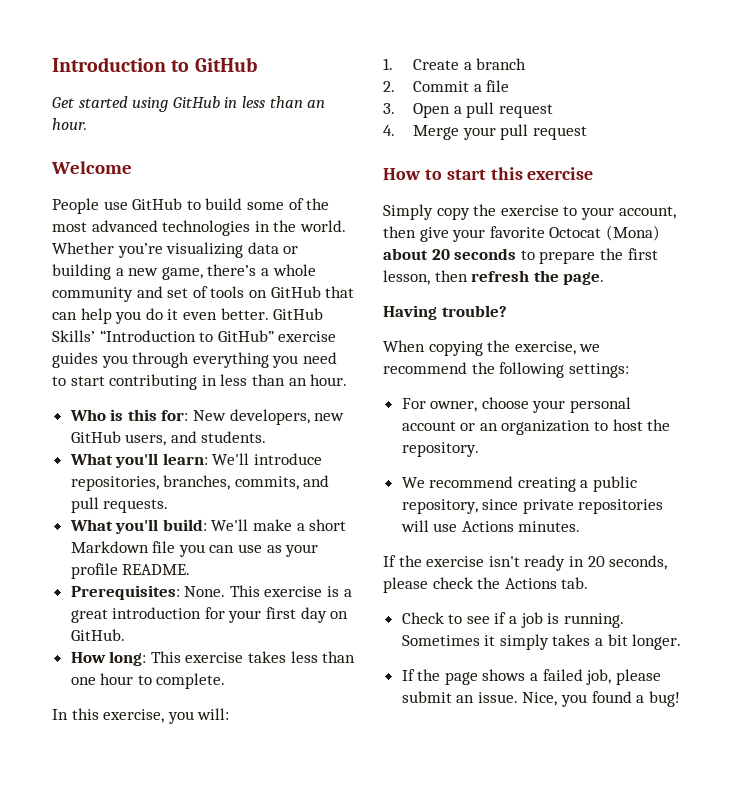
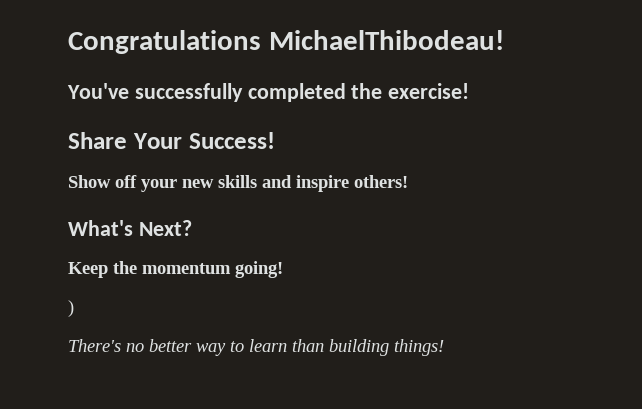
- Introduction to GitHub
- Get started using GitHub in less than an hour.
- Welcome
- People use GitHub to build some of the most advanced technologies in the world. Whether you’re visualizing data or building a new game, there’s a whole community and set of tools on GitHub that can help you do it even better. GitHub Skills’ “Introduction to GitHub” exercise guides you through everything you need to start contributing in less than an hour.
- Who is this for: New developers, new GitHub users, and students.
- What you'll learn: We'll introduce repositories, branches, commits, and pull requests.
- What you'll build: We'll make a short Markdown file you can use as your profile README.
- Prerequisites: None. This exercise is a great introduction for your first day on GitHub.
- How long: This exercise takes less than one hour to complete.
- In this exercise, you will:
- 1. Create a branch
- 2. Commit a file
- 3. Open a pull request
- 4. Merge your pull request
- How to start this exercise
- Simply copy the exercise to your account, then give your favorite Octocat (Mona) about 20 seconds to prepare the first lesson, then refresh the page.
- Having trouble?
- When copying the exercise, we recommend the following settings:
- For owner, choose your personal account or an organization to host the repository.
- We recommend creating a public repository, since private repositories will use Actions minutes.
- If the exercise isn't ready in 20 seconds, please check the Actions tab.
- Check to see if a job is running. Sometimes it simply takes a bit longer.
- If the page shows a failed job, please submit an issue. Nice, you found a bug!
+ Congratulations MichaelThibodeau!
+ You've successfully completed the exercise!
+ Share Your Success!
+ Show off your new skills and inspire others!
+ What's Next?
+ Keep the momentum going!
+ )
+ There's no better way to learn than building things!

